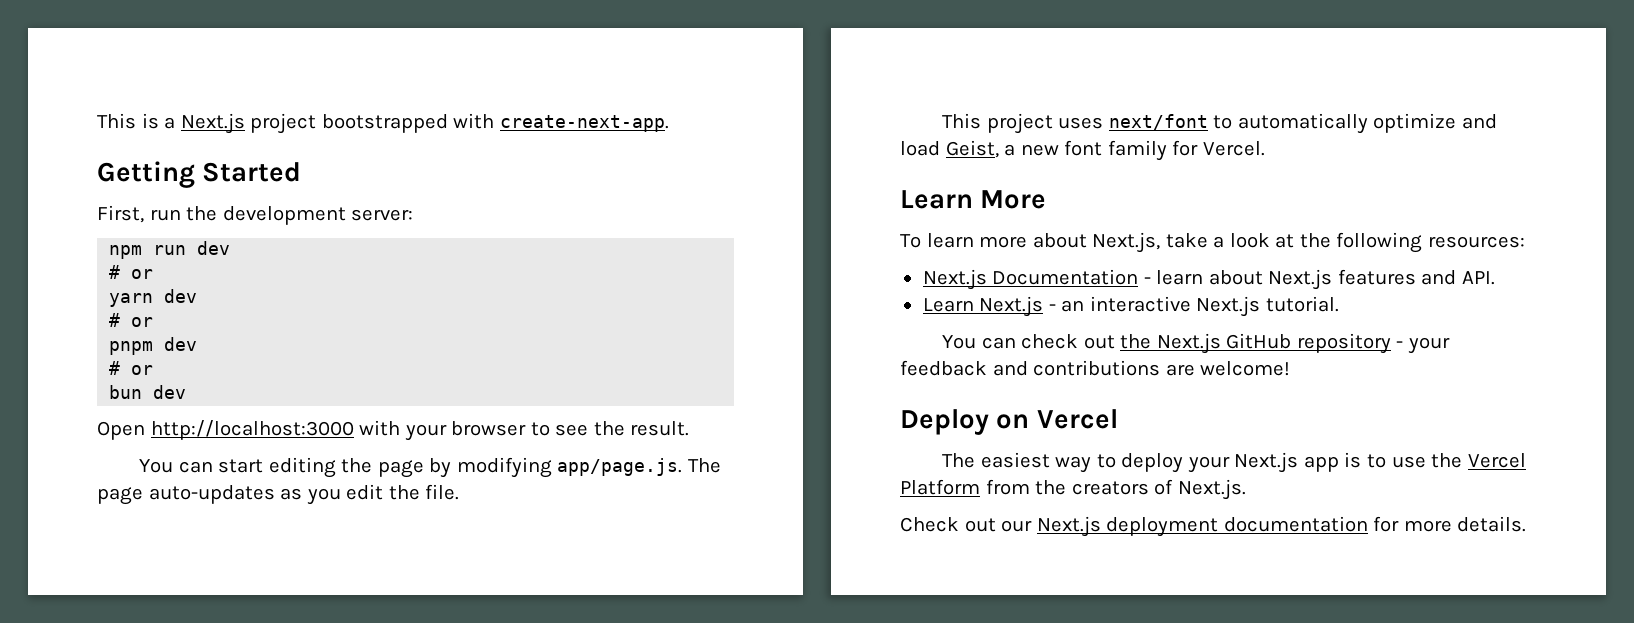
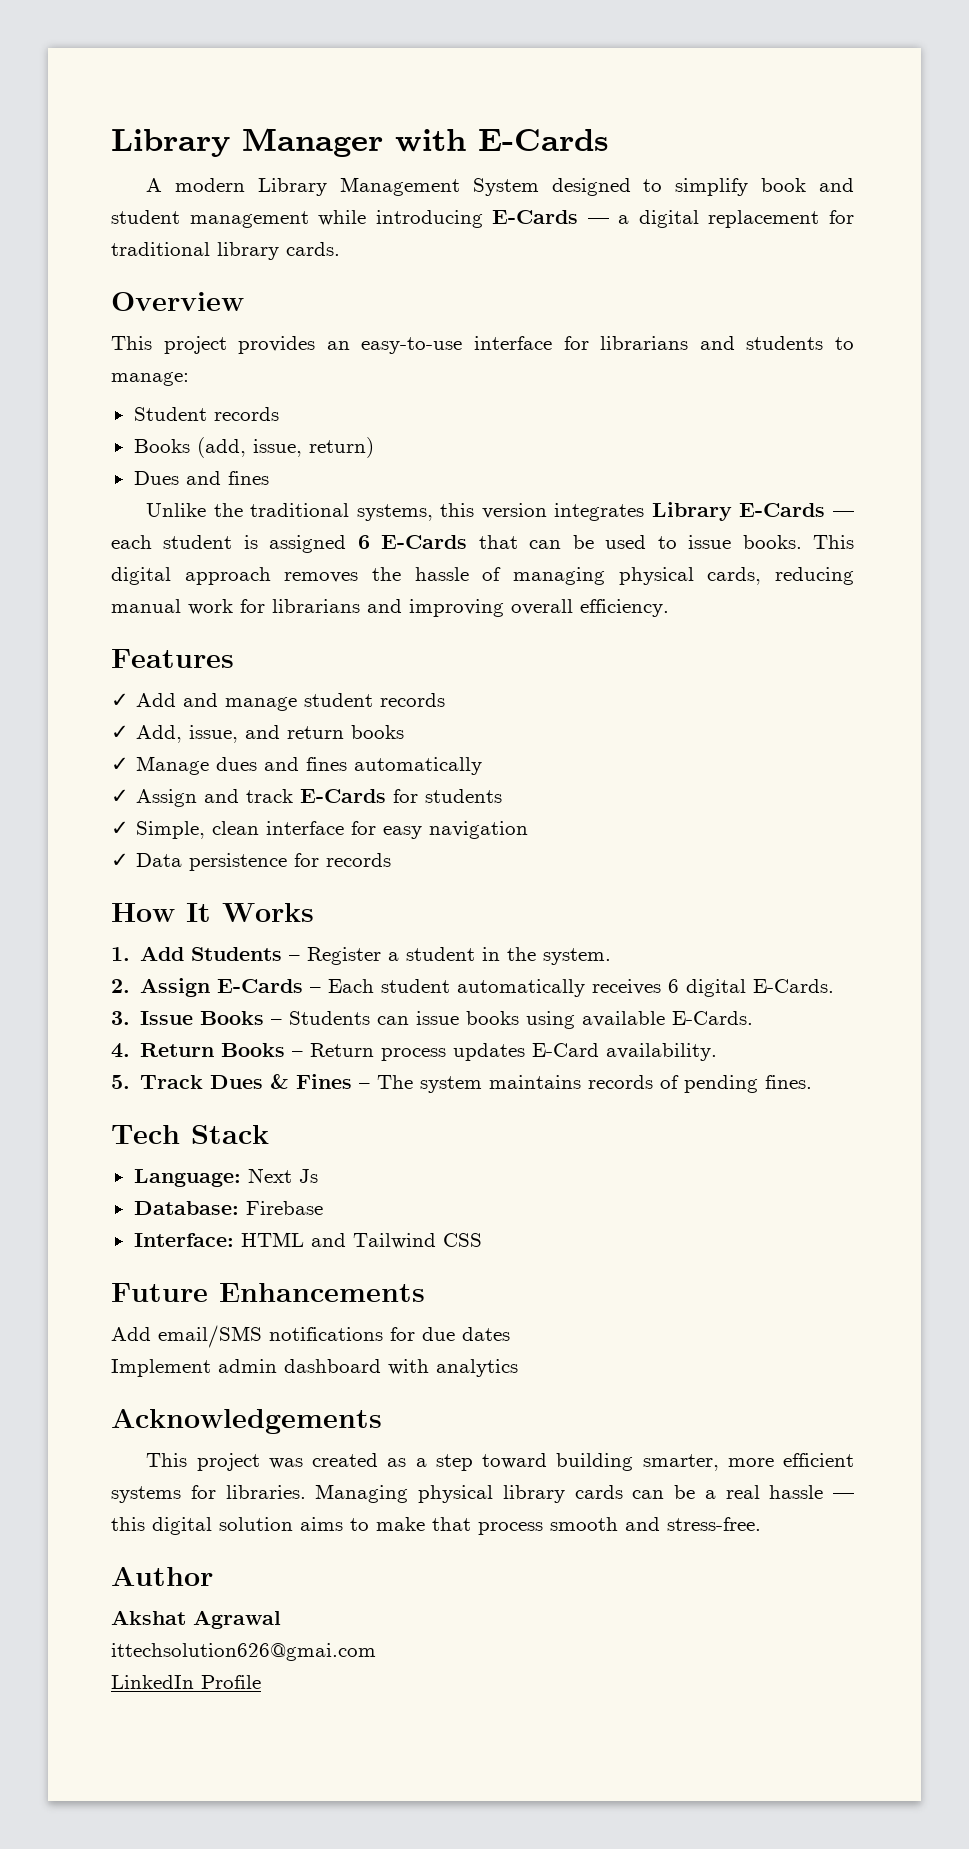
- This is a Next.js project bootstrapped with create-next-app.
- Getting Started
- First, run the development server:
- npm run dev
- # or
- yarn dev
- # or
- pnpm dev
- # or
- bun dev
- Open http://localhost:3000 with your browser to see the result.
- You can start editing the page by modifying app/page.js. The page auto-updates as you edit the file.
- This project uses next/font to automatically optimize and load Geist, a new font family for Vercel.
- Learn More
- To learn more about Next.js, take a look at the following resources:
- Next.js Documentation - learn about Next.js features and API.
- Learn Next.js - an interactive Next.js tutorial.
- You can check out the Next.js GitHub repository - your feedback and contributions are welcome!
- Deploy on Vercel
- The easiest way to deploy your Next.js app is to use the Vercel Platform from the creators of Next.js.
- Check out our Next.js deployment documentation for more details.
+ Library Manager with E-Cards
+ A modern Library Management System designed to simplify book and student management while introducing E-Cards — a digital replacement for traditional library cards.
+ Overview
+ This project provides an easy-to-use interface for librarians and students to manage:
+ Student records
+ Books (add, issue, return)
+ Dues and fines
+ Unlike the traditional systems, this version integrates Library E-Cards — each student is assigned 6 E-Cards that can be used to issue books. This digital approach removes the hassle of managing physical cards, reducing manual work for librarians and improving overall efficiency.
+ Features
+ ✓ Add and manage student records
+ ✓ Add, issue, and return books
+ ✓ Manage dues and fines automatically
+ ✓ Assign and track E-Cards for students
+ ✓ Simple, clean interface for easy navigation
+ ✓ Data persistence for records
+ How It Works
+ 1. Add Students – Register a student in the system.
+ 2. Assign E-Cards – Each student automatically receives 6 digital E-Cards.
+ 3. Issue Books – Students can issue books using available E-Cards.
+ 4. Return Books – Return process updates E-Card availability.
+ 5. Track Dues & Fines – The system maintains records of pending fines.
+ Tech Stack
+ Language: Next Js
+ Database: Firebase
+ Interface: HTML and Tailwind CSS
+ Future Enhancements
+ Add email/SMS notifications for due dates
+ Implement admin dashboard with analytics
+ Acknowledgements
+ This project was created as a step toward building smarter, more efficient systems for libraries. Managing physical library cards can be a real hassle — this digital solution aims to make that process smooth and stress-free.
+ Author
+ Akshat Agrawal
+ ittechsolution626@gmai.com
+ LinkedIn Profile

